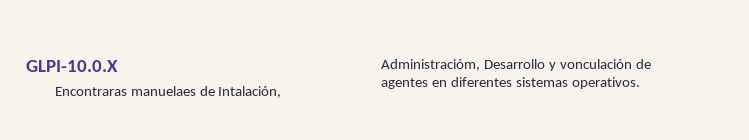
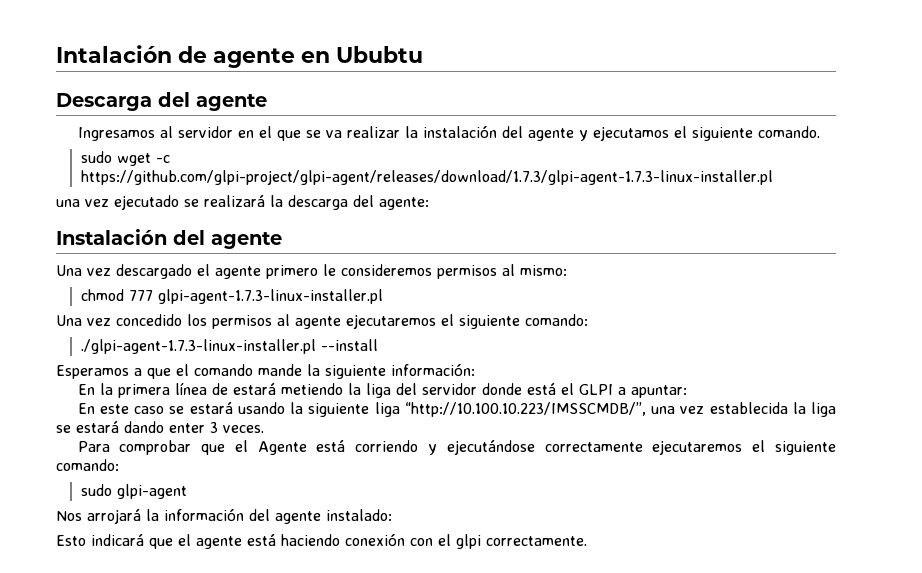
- GLPI-10.0.X
- Encontraras manuelaes de Intalación, Administracióm, Desarrollo y vonculación de agentes en diferentes sistemas operativos.
+ Intalación de agente en Ububtu
+ Descarga del agente
+ Ingresamos al servidor en el que se va realizar la instalación del agente y ejecutamos el siguiente comando.
+ sudo wget -c https://github.com/glpi-project/glpi-agent/releases/download/1.7.3/glpi-agent-1.7.3-linux-installer.pl
+ una vez ejecutado se realizará la descarga del agente:
+ Instalación del agente
+ Una vez descargado el agente primero le consideremos permisos al mismo:
+ chmod 777 glpi-agent-1.7.3-linux-installer.pl
+ Una vez concedido los permisos al agente ejecutaremos el siguiente comando:
+ ./glpi-agent-1.7.3-linux-installer.pl --install
+ Esperamos a que el comando mande la siguiente información:
+ En la primera línea de estará metiendo la liga del servidor donde está el GLPI a apuntar:
+ En este caso se estará usando la siguiente liga “http://10.100.10.223/IMSSCMDB/”, una vez establecida la liga se estará dando enter 3 veces.
+ Para comprobar que el Agente está corriendo y ejecutándose correctamente ejecutaremos el siguiente comando:
+ sudo glpi-agent
+ Nos arrojará la información del agente instalado:
+ Esto indicará que el agente está haciendo conexión con el glpi correctamente.

